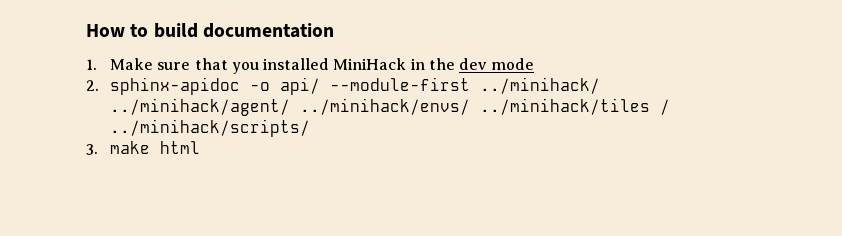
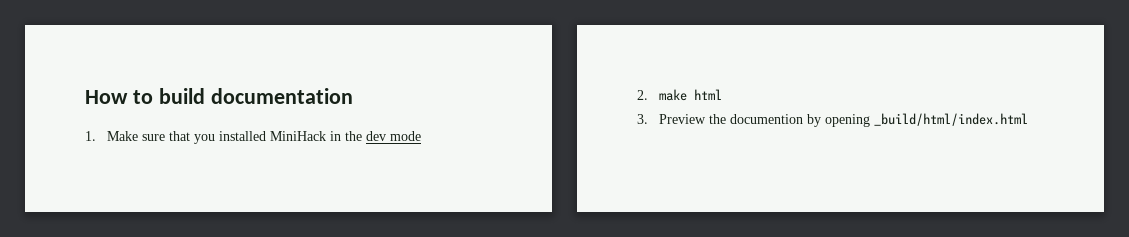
- 2. sphinx-apidoc -o api/ --module-first ../minihack/ ../minihack/agent/ ../minihack/envs/ ../minihack/tiles / ../minihack/scripts/
- 3. make html
+ 2. make html
+ 3. Preview the documention by opening _build/html/index.html

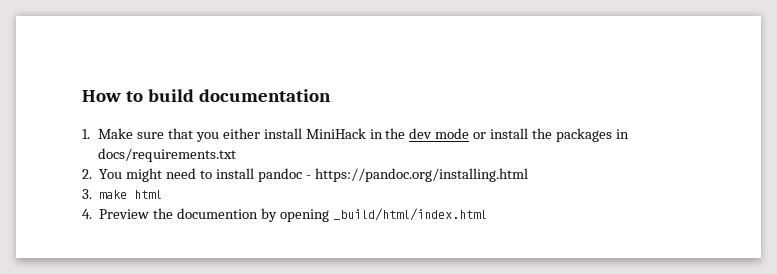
- 1. Make sure that you installed MiniHack in the dev mode
- 2. make html
+ 1. Make sure that you either install MiniHack in the dev mode or install the packages in docs/requirements.txt
+ 2. You might need to install pandoc - https://pandoc.org/installing.html
+ 3. make html
- 3. Preview the documention by opening _build/html/index.html
+ 4. Preview the documention by opening _build/html/index.html

